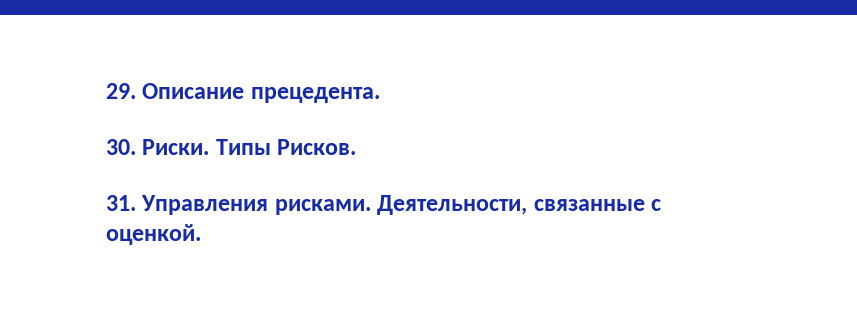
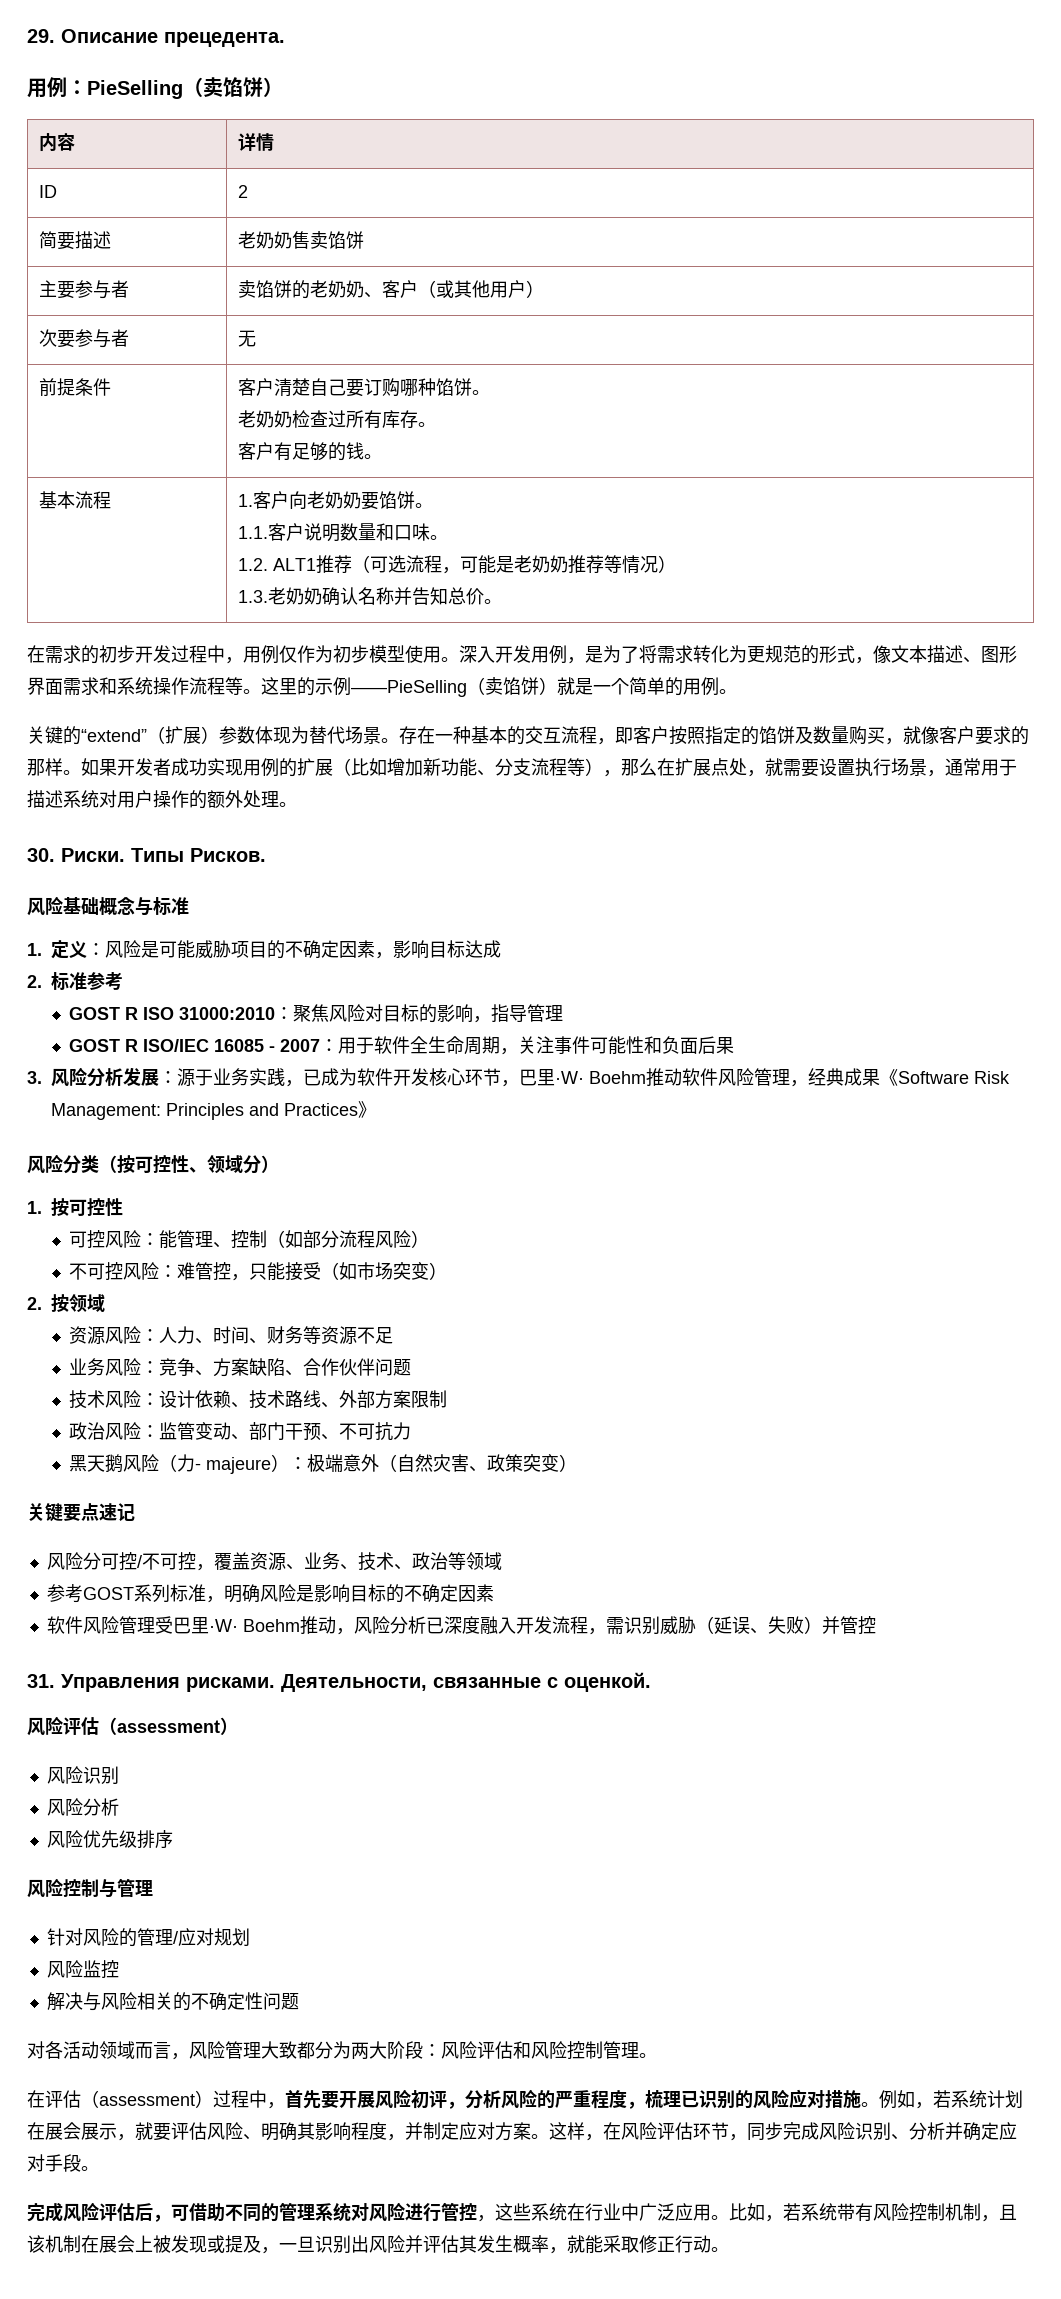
+ 用例：PieSelling（卖馅饼）
+ 内容 | 详情
+ ID | 2
+ 简要描述 | 老奶奶售卖馅饼
+ 主要参与者 | 卖馅饼的老奶奶、客户（或其他用户）
+ 次要参与者 | 无
+ 前提条件 | 客户清楚自己要订购哪种馅饼。
+ 老奶奶检查过所有库存。
+ 客户有足够的钱。
+ 基本流程 | 1.客户向老奶奶要馅饼。
+ 1.1.客户说明数量和口味。
+ 1.2. ALT1推荐（可选流程，可能是老奶奶推荐等情况）
+ 1.3.老奶奶确认名称并告知总价。
+ 在需求的初步开发过程中，用例仅作为初步模型使用。深入开发用例，是为了将需求转化为更规范的形式，像文本描述、图形界面需求和系统操作流程等。这里的示例——PieSelling（卖馅饼）就是一个简单的用例。
+ 关键的“extend”（扩展）参数体现为替代场景。存在一种基本的交互流程，即客户按照指定的馅饼及数量购买，就像客户要求的那样。如果开发者成功实现用例的扩展（比如增加新功能、分支流程等），那么在扩展点处，就需要设置执行场景，通常用于描述系统对用户操作的额外处理。
  30. Риски. Типы Рисков.
+ 风险基础概念与标准
+ 1.定义：风险是可能威胁项目的不确定因素，影响目标达成
+ 2.标准参考
+ GOST R ISO 31000:2010：聚焦风险对目标的影响，指导管理
+ GOST R ISO/IEC 16085 - 2007：用于软件全生命周期，关注事件可能性和负面后果
+ 3.风险分析发展：源于业务实践，已成为软件开发核心环节，巴里·W· Boehm推动软件风险管理，经典成果《Software Risk Management: Principles and Practices》
+ 风险分类（按可控性、领域分）
+ 1.按可控性
+ 可控风险：能管理、控制（如部分流程风险）
+ 不可控风险：难管控，只能接受（如市场突变）
+ 2.按领域
+ 资源风险：人力、时间、财务等资源不足
+ 业务风险：竞争、方案缺陷、合作伙伴问题
+ 技术风险：设计依赖、技术路线、外部方案限制
+ 政治风险：监管变动、部门干预、不可抗力
+ 黑天鹅风险（力- majeure）：极端意外（自然灾害、政策突变）
+ 关键要点速记
+ 风险分可控/不可控，覆盖资源、业务、技术、政治等领域
+ 参考GOST系列标准，明确风险是影响目标的不确定因素
+ 软件风险管理受巴里·W· Boehm推动，风险分析已深度融入开发流程，需识别威胁（延误、失败）并管控
+ 风险评估（assessment）
+ 风险识别
+ 风险分析
+ 风险优先级排序
+ 风险控制与管理
+ 针对风险的管理/应对规划
+ 风险监控
+ 解决与风险相关的不确定性问题
+ 对各活动领域而言，风险管理大致都分为两大阶段：风险评估和风险控制管理。
+ 在评估（assessment）过程中，首先要开展风险初评，分析风险的严重程度，梳理已识别的风险应对措施。例如，若系统计划在展会展示，就要评估风险、明确其影响程度，并制定应对方案。这样，在风险评估环节，同步完成风险识别、分析并确定应对手段。
+ 完成风险评估后，可借助不同的管理系统对风险进行管控，这些系统在行业中广泛应用。比如，若系统带有风险控制机制，且该机制在展会上被发现或提及，一旦识别出风险并评估其发生概率，就能采取修正行动。

